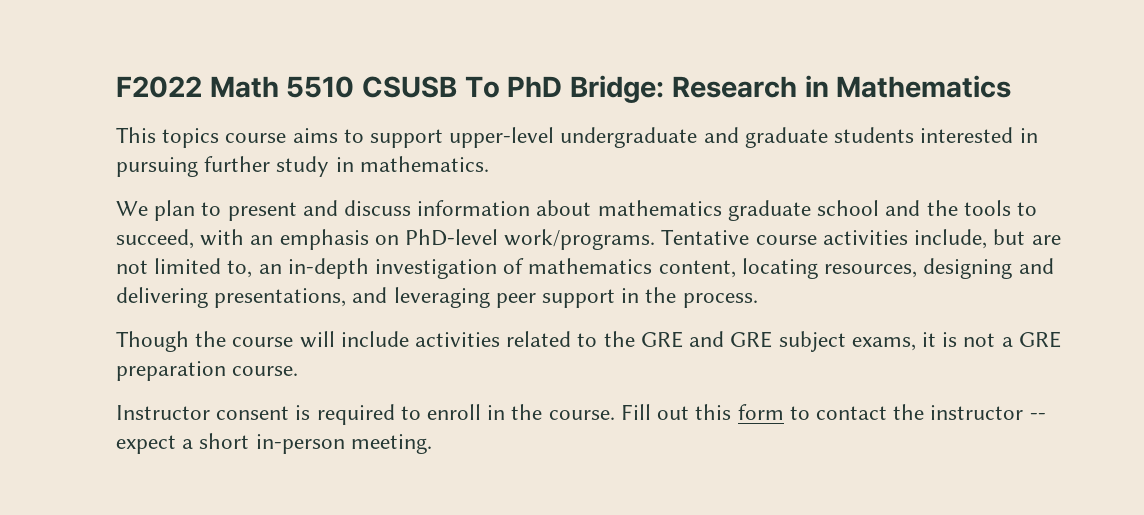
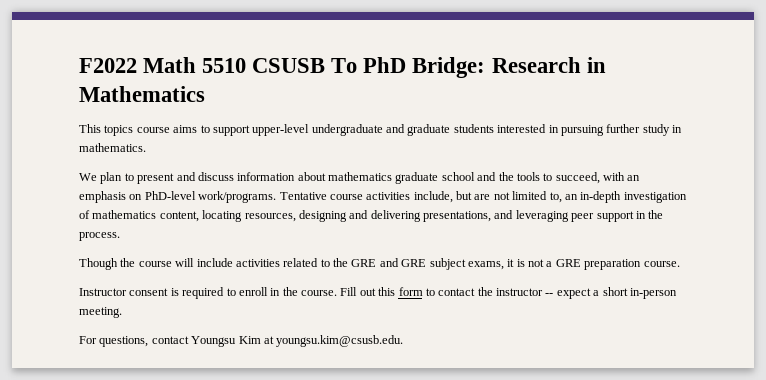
+ For questions, contact Youngsu Kim at youngsu.kim@csusb.edu.

